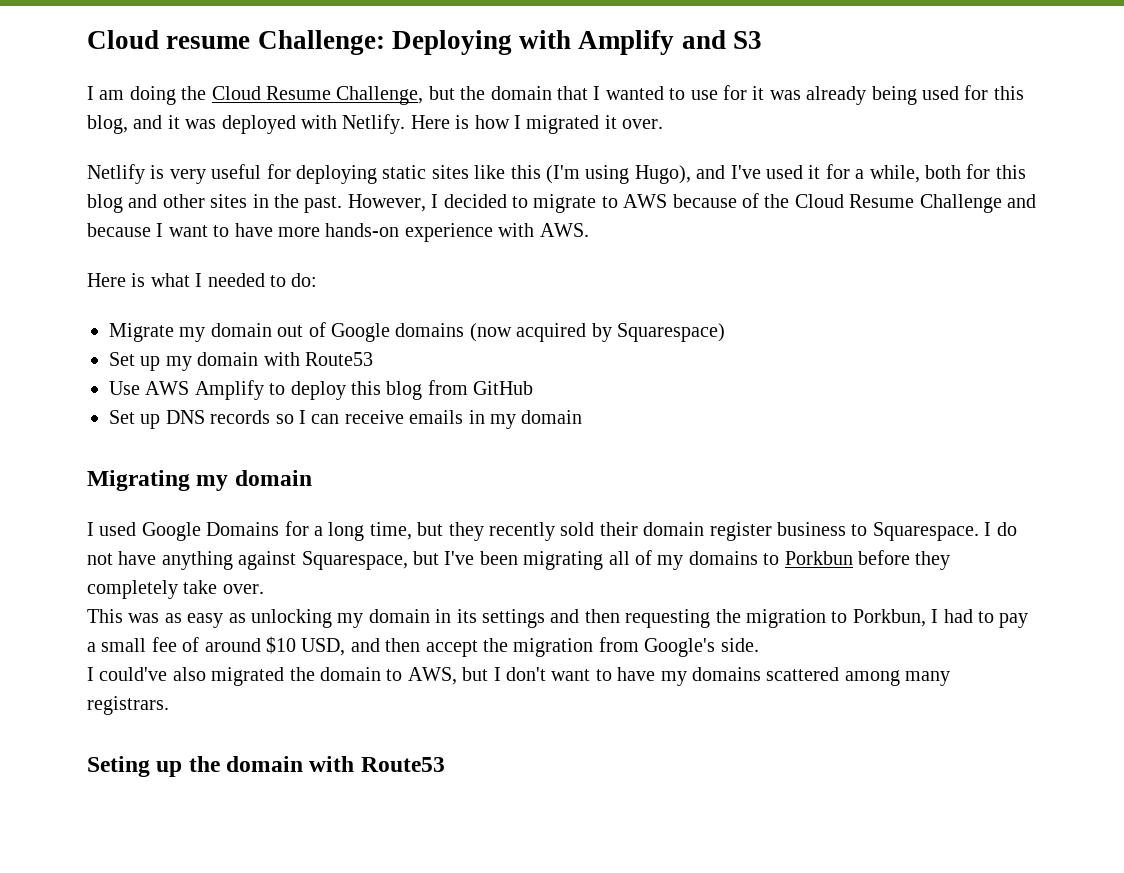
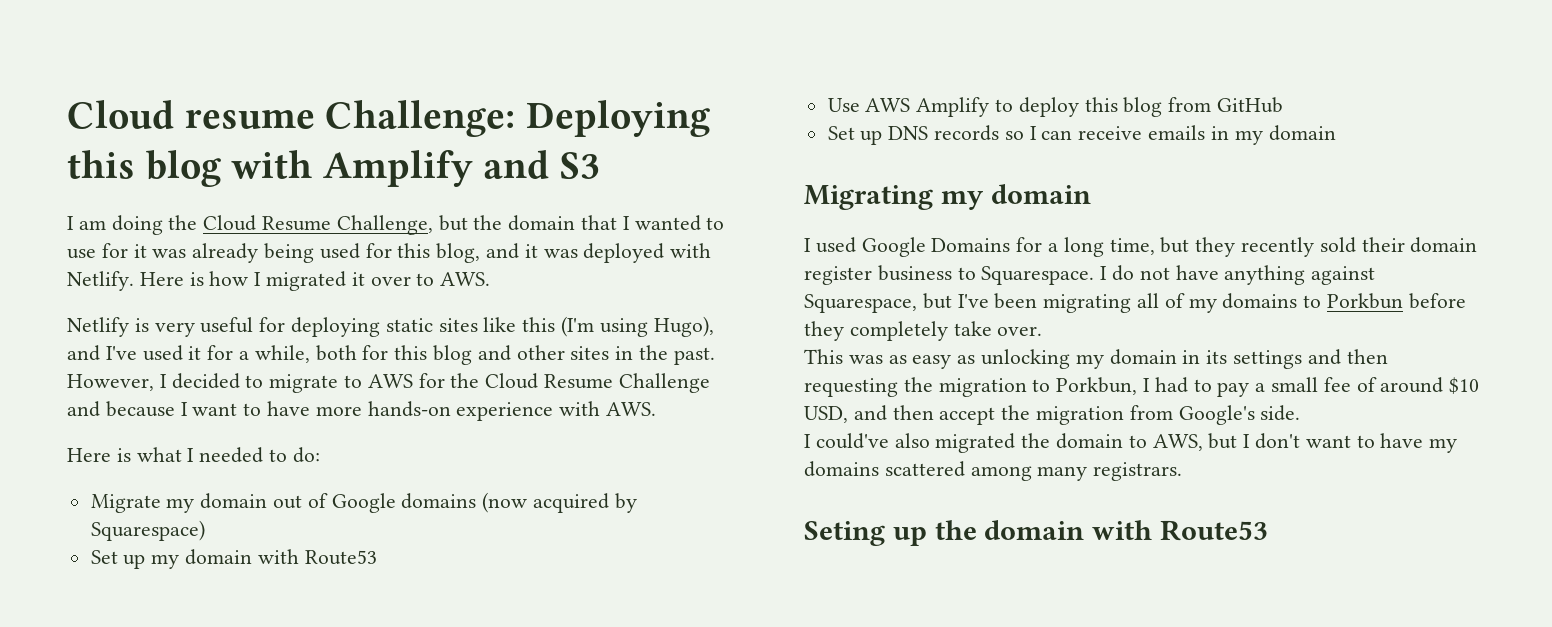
- Cloud resume Challenge: Deploying with Amplify and S3
+ Cloud resume Challenge: Deploying this blog with Amplify and S3
- Here is how I migrated it over.
+ Here is how I migrated it over to AWS.
- However, I decided to migrate to AWS because of the Cloud Resume Challenge and because I want to have more hands-on experience with AWS.
+ However, I decided to migrate to AWS for the Cloud Resume Challenge and because I want to have more hands-on experience with AWS.

